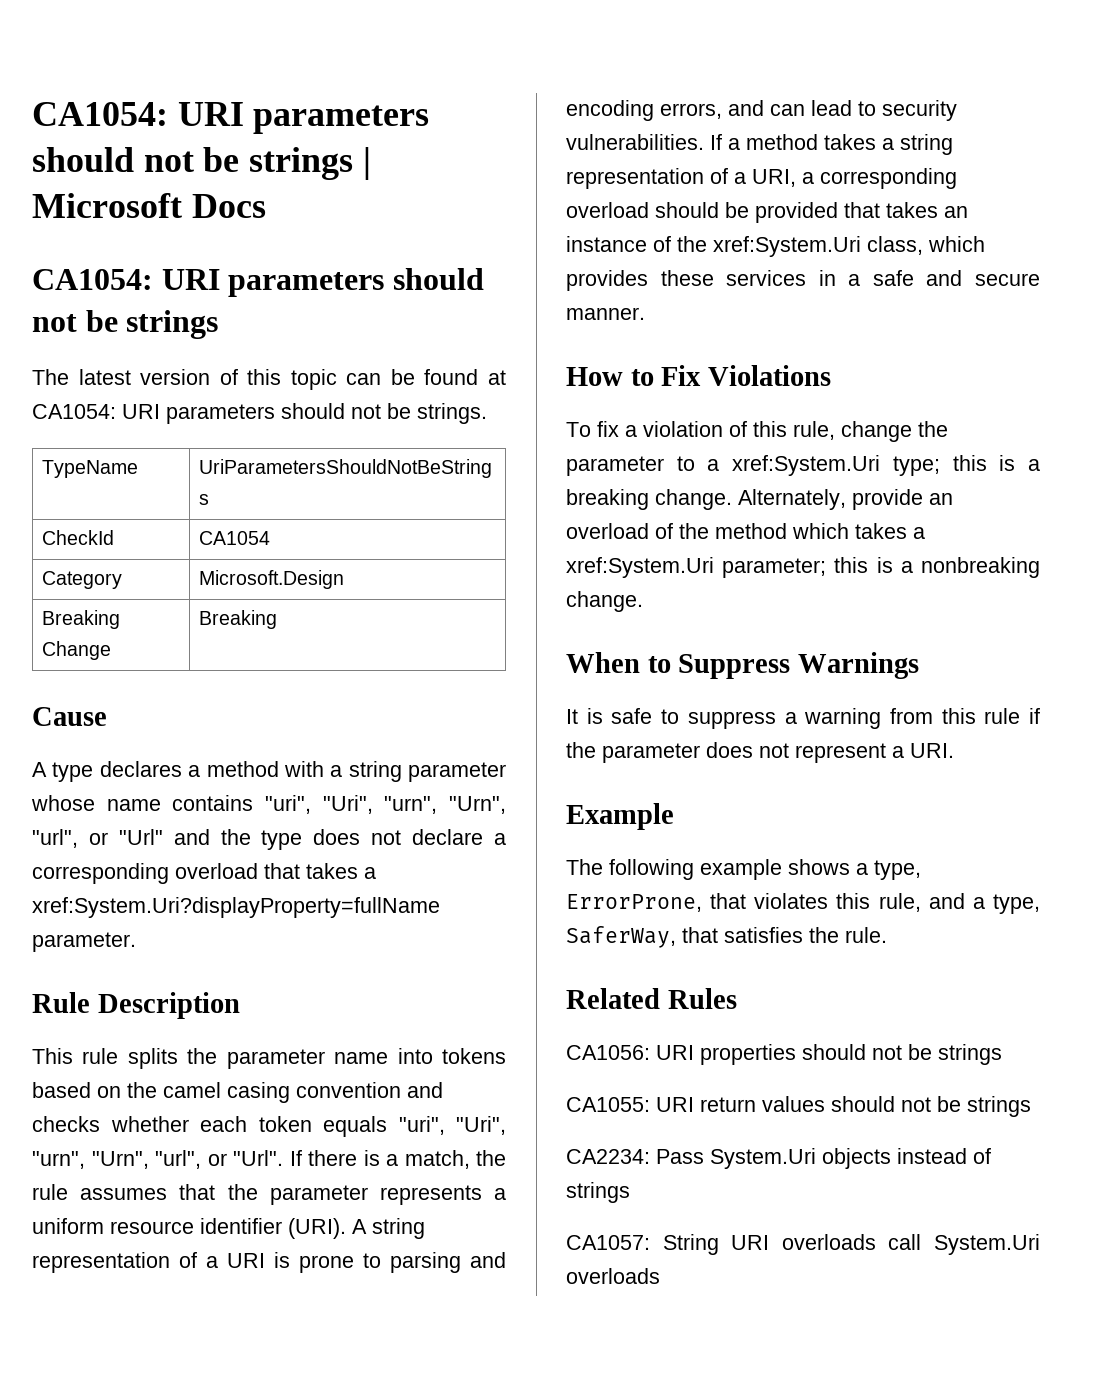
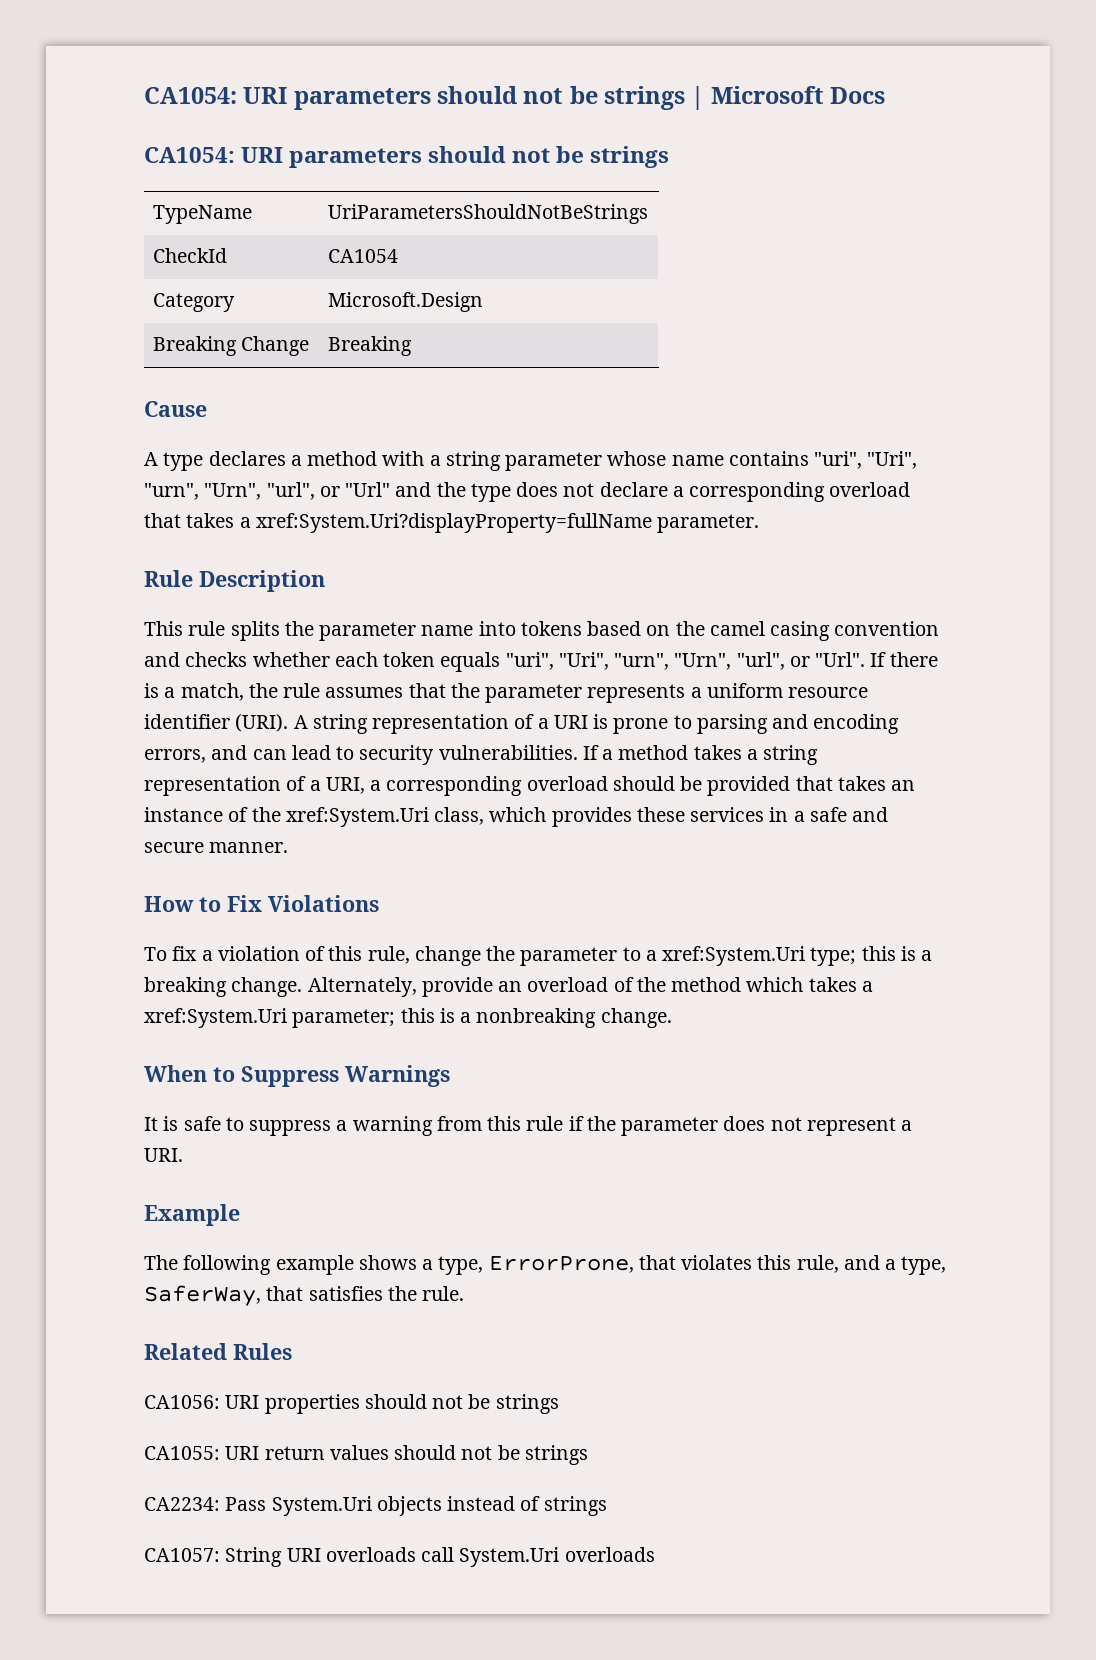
- The latest version of this topic can be found at CA1054: URI parameters should not be strings.

